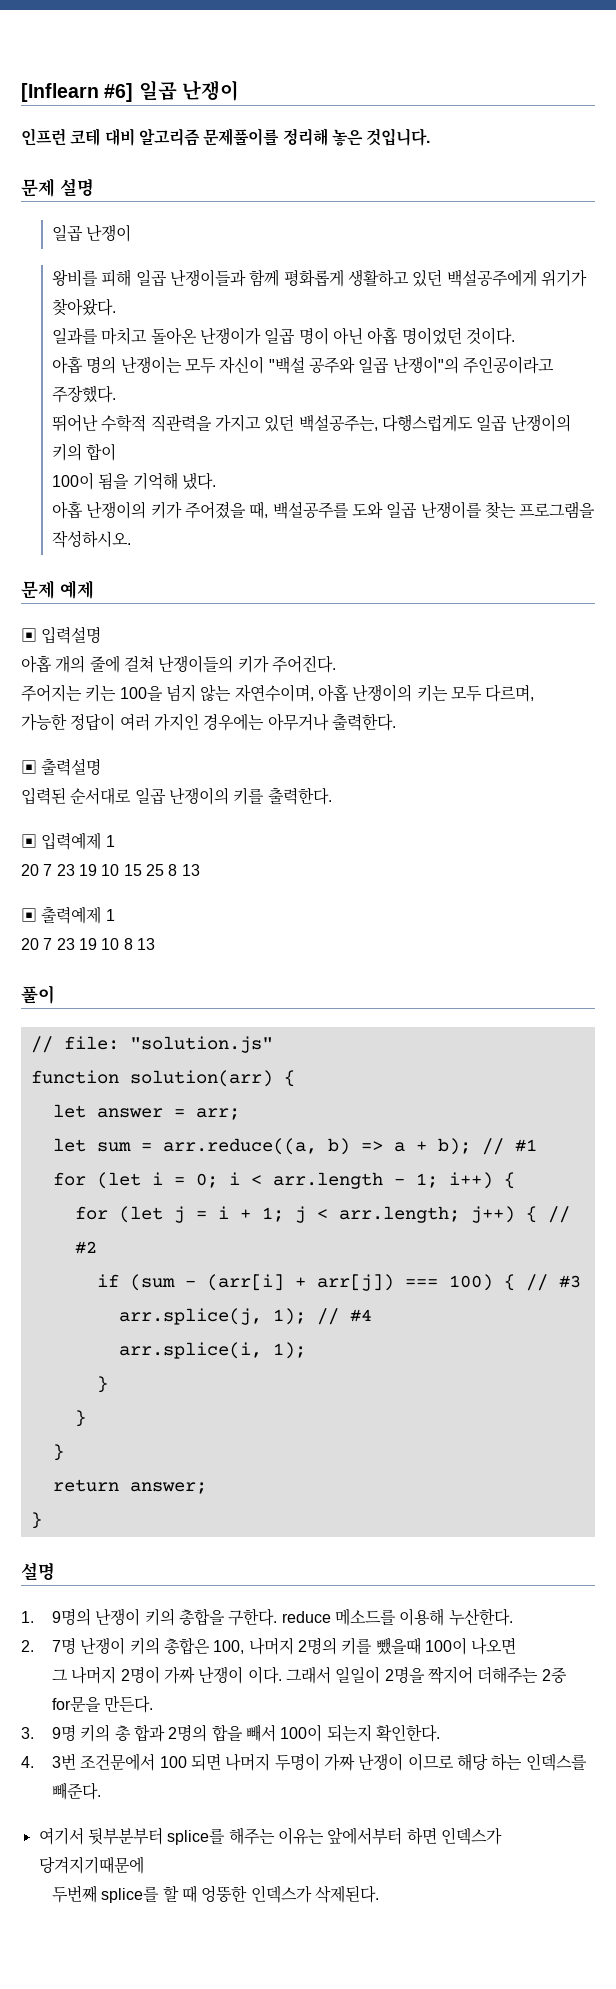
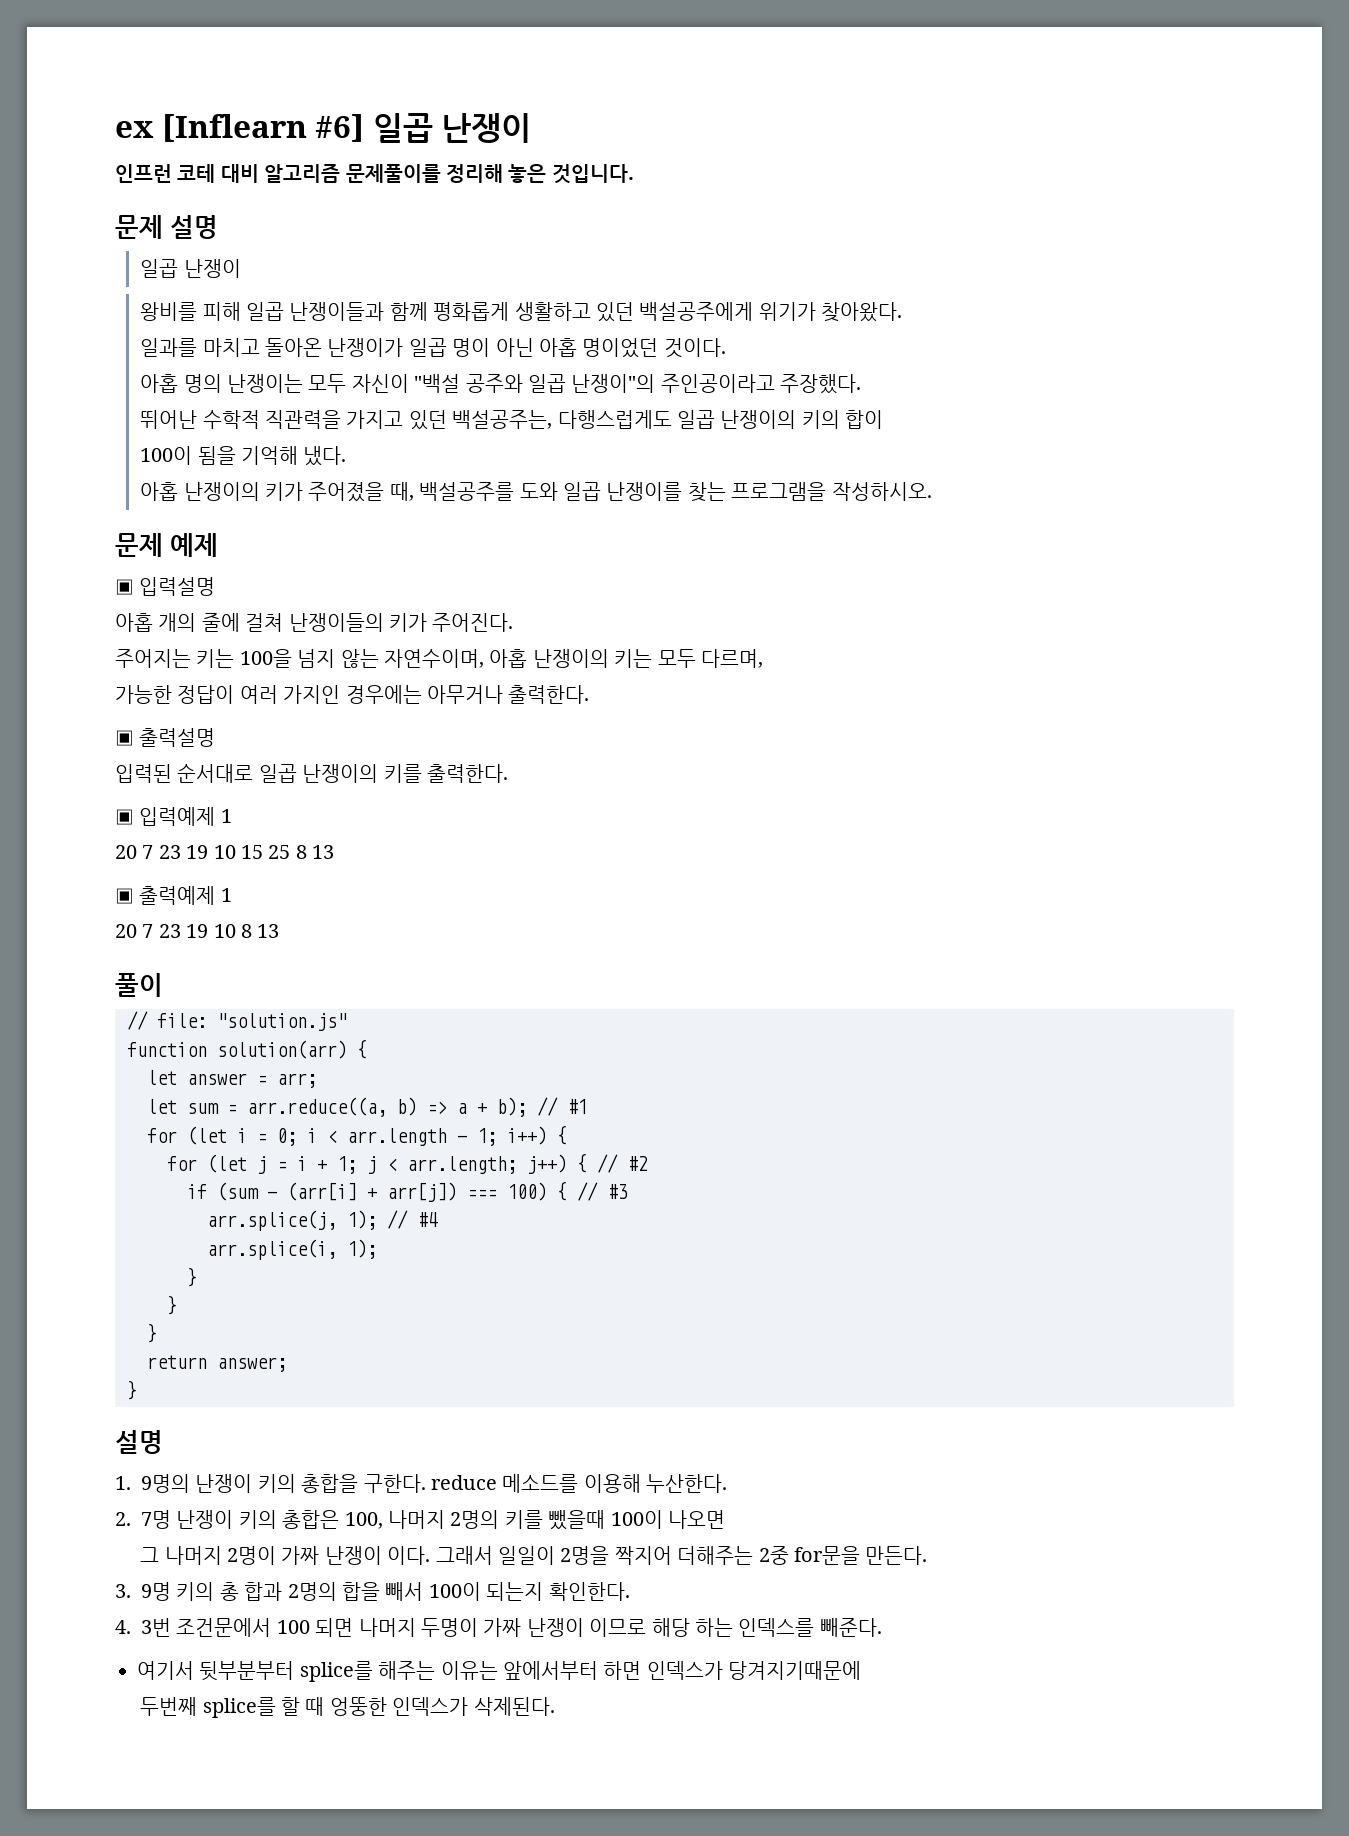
- [Inflearn #6] 일곱 난쟁이
+ ex [Inflearn #6] 일곱 난쟁이

